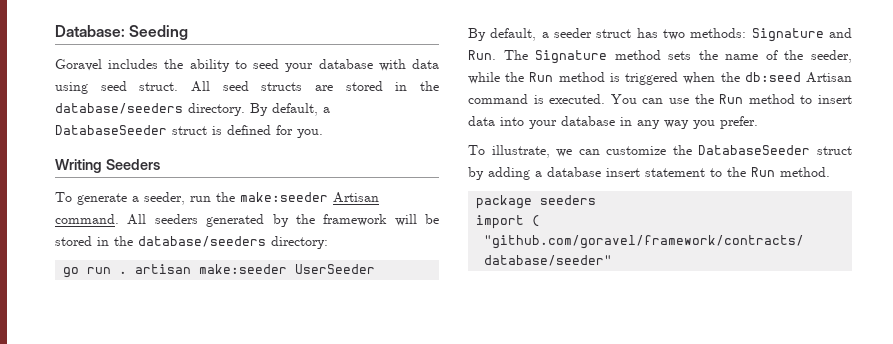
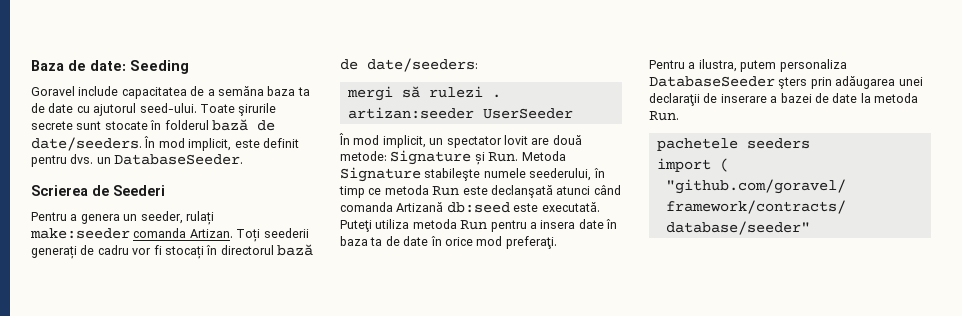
- Database: Seeding
+ Baza de date: Seeding
- Goravel includes the ability to seed your database with data using seed struct. All seed structs are stored in the database/seeders directory. By default, a DatabaseSeeder struct is defined for you.
- Writing Seeders
- To generate a seeder, run the make:seeder Artisan command. All seeders generated by the framework will be stored in the database/seeders directory:
- go run . artisan make:seeder UserSeeder
- By default, a seeder struct has two methods: Signature and Run. The Signature method sets the name of the seeder, while the Run method is triggered when the db:seed Artisan command is executed. You can use the Run method to insert data into your database in any way you prefer.
- To illustrate, we can customize the DatabaseSeeder struct by adding a database insert statement to the Run method.
- package seeders
+ Goravel include capacitatea de a semăna baza ta de date cu ajutorul seed-ului. Toate şirurile secrete sunt stocate în folderul bază de date/seeders. În mod implicit, este definit pentru dvs. un DatabaseSeeder.
+ Scrierea de Seederi
+ Pentru a genera un seeder, rulați make:seeder comanda Artizan. Toți seederii generați de cadru vor fi stocați în directorul bază de date/seeders:
+ mergi să rulezi . artizan:seeder UserSeeder
+ În mod implicit, un spectator lovit are două metode: Signature și Run. Metoda Signature stabileşte numele seederului, în timp ce metoda Run este declanşată atunci când comanda Artizană db:seed este executată. Puteţi utiliza metoda Run pentru a insera date în baza ta de date în orice mod preferaţi.
+ Pentru a ilustra, putem personaliza DatabaseSeeder şters prin adăugarea unei declaraţii de inserare a bazei de date la metoda Run.
+ pachetele seeders

